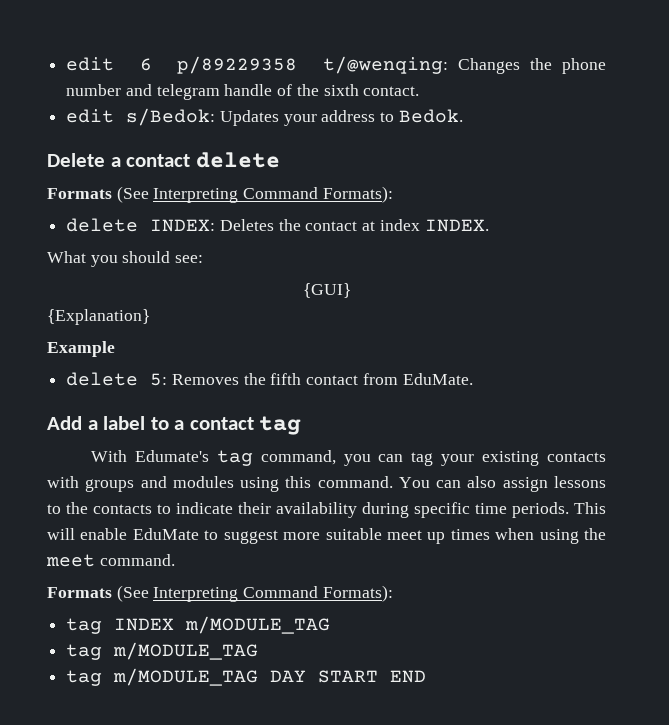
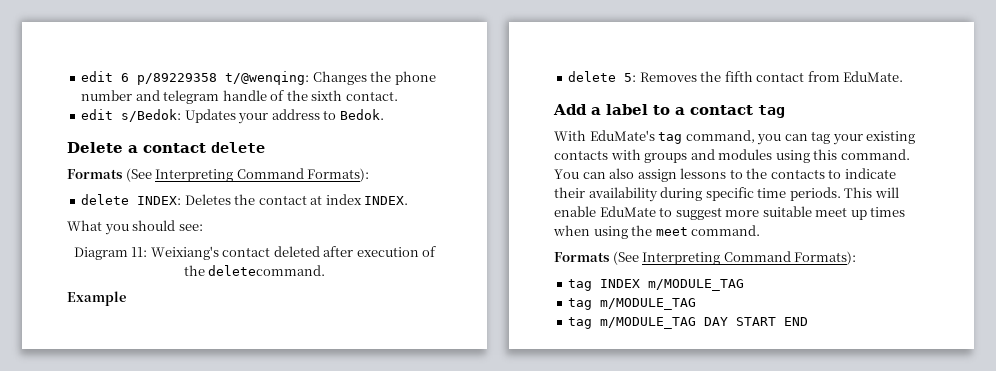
- {GUI}
- {Explanation}
+ Diagram 11: Weixiang's contact deleted after execution of the deletecommand.
- With Edumate's tag command, you can tag your existing contacts with groups and modules using this command.
+ With EduMate's tag command, you can tag your existing contacts with groups and modules using this command.

